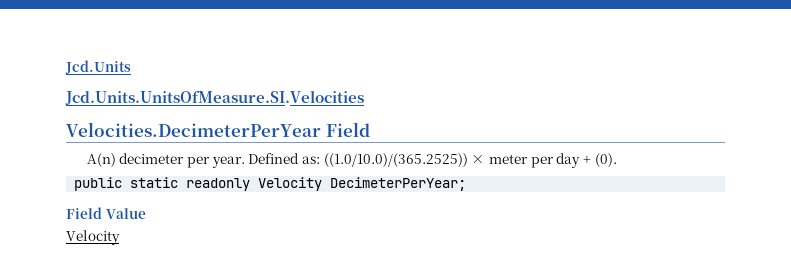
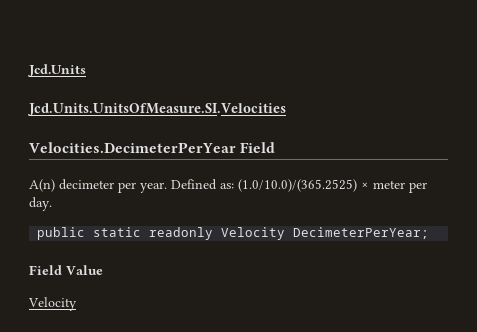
- Defined as: ((1.0/10.0)/(365.2525)) × meter per day + (0).
+ Defined as: (1.0/10.0)/(365.2525) × meter per day.

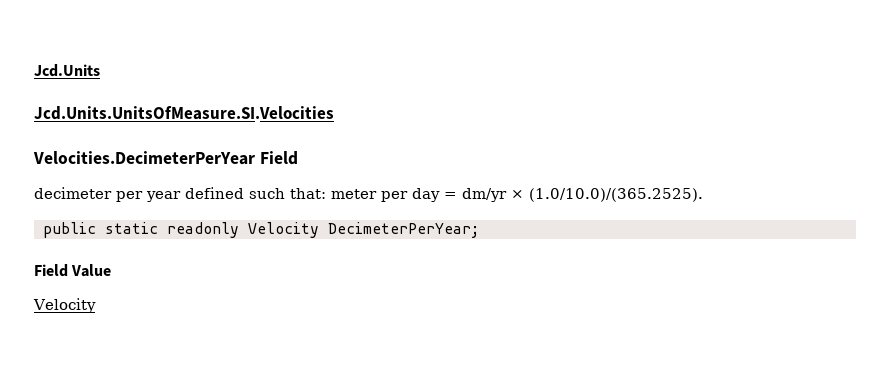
- A(n) decimeter per year. Defined as: (1.0/10.0)/(365.2525) × meter per day.
+ decimeter per year defined such that: meter per day = dm/yr × (1.0/10.0)/(365.2525).

